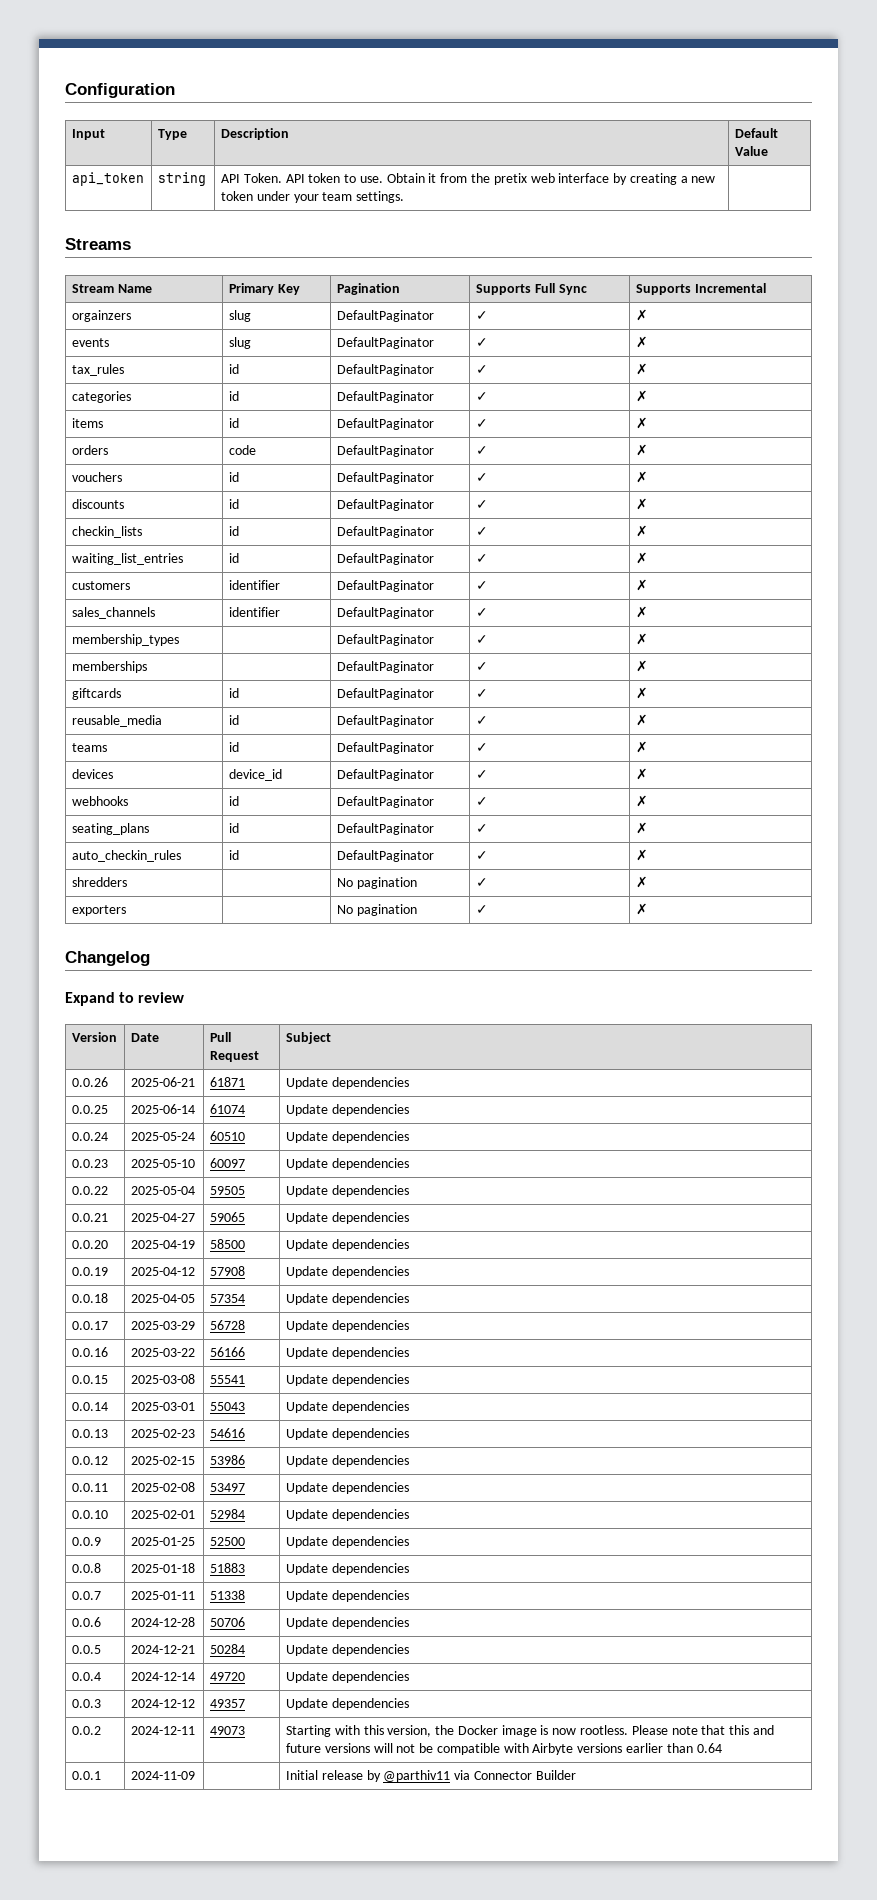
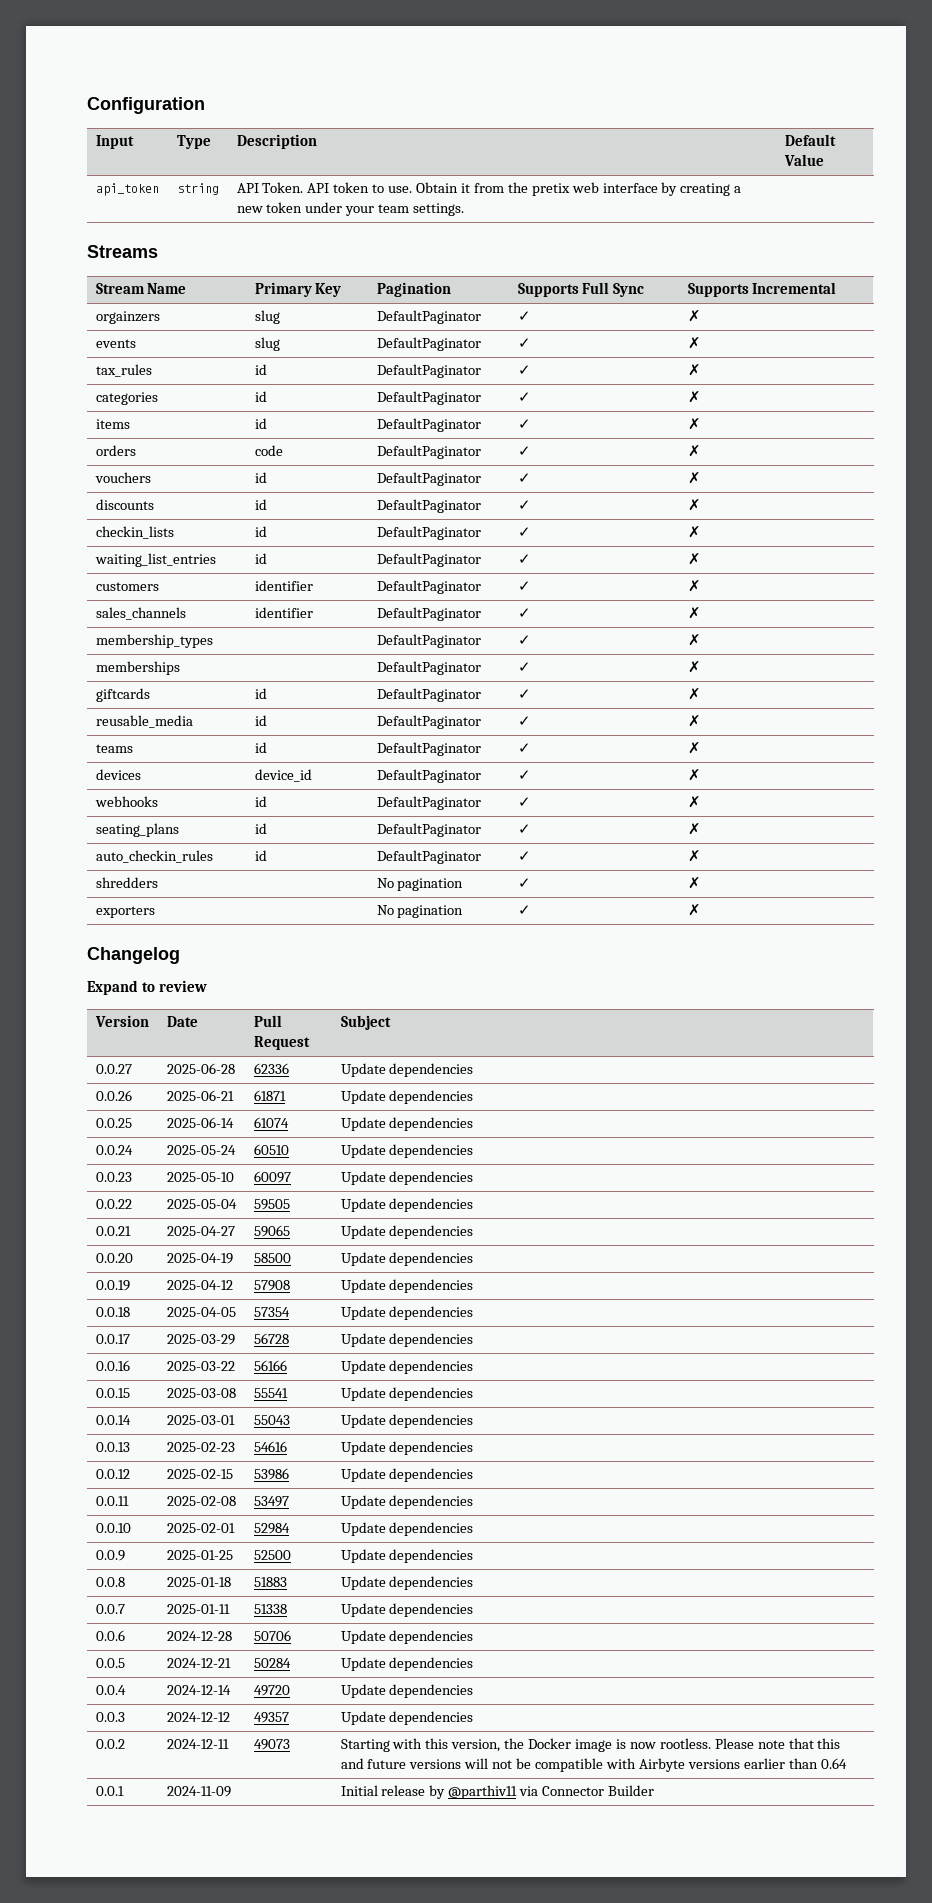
+ 0.0.27 | 2025-06-28 | 62336 | Update dependencies

